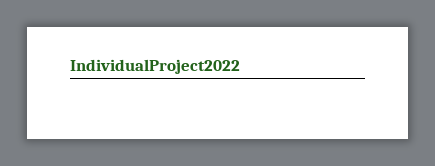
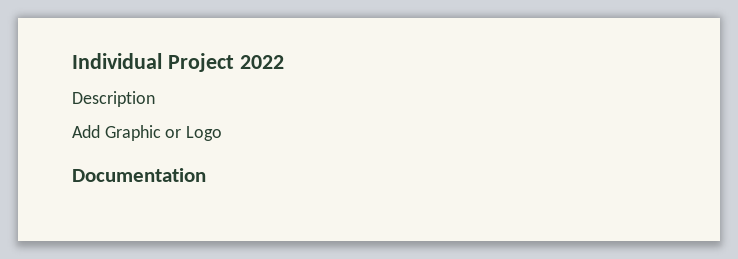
- IndividualProject2022
+ Individual Project 2022
+ Description
+ Add Graphic or Logo
+ Documentation

